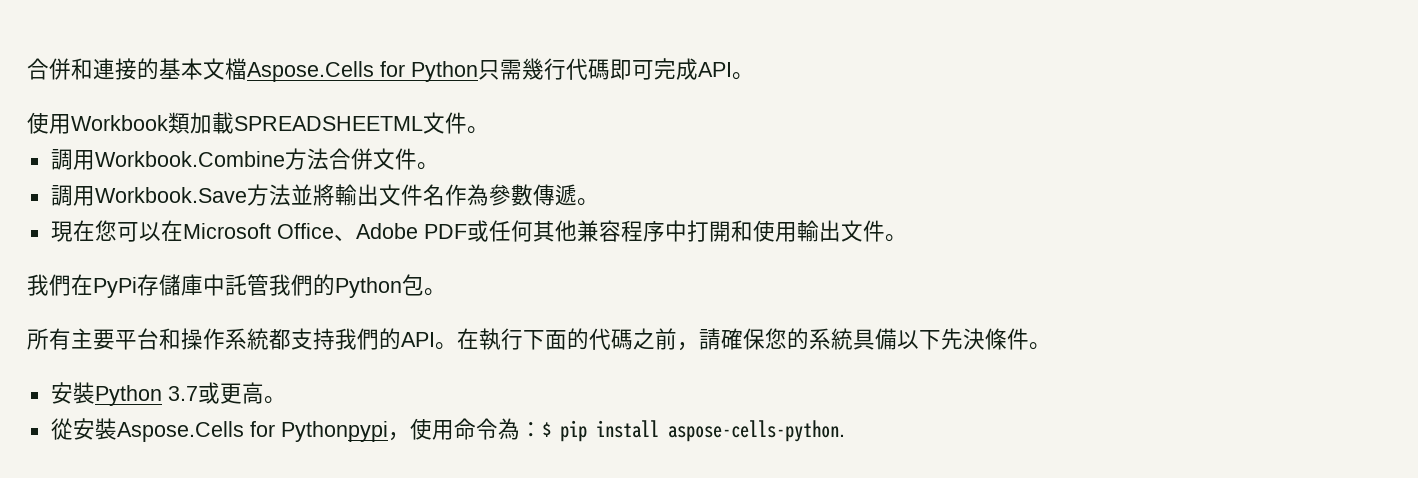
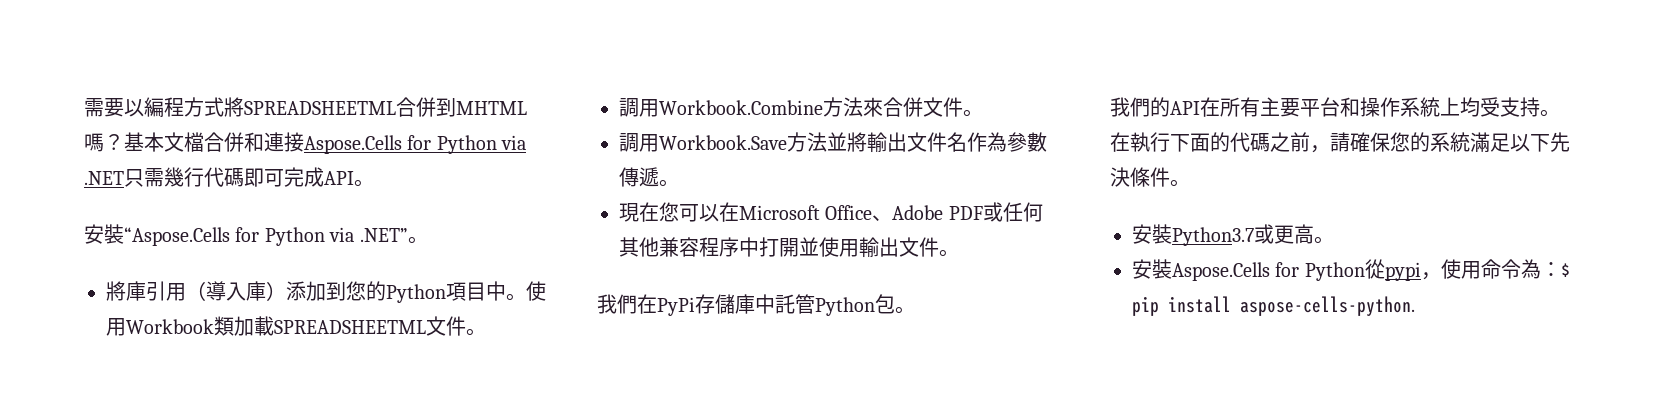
- 合併和連接的基本文檔Aspose.Cells for Python只需幾行代碼即可完成API。
+ 需要以編程方式將SPREADSHEETML合併到MHTML嗎？基本文檔合併和連接Aspose.Cells for Python via .NET只需幾行代碼即可完成API。
+ 安裝“Aspose.Cells for Python via .NET”。
+ 將庫引用（導入庫）添加到您的Python項目中。
- 調用Workbook.Combine方法合併文件。
+ 調用Workbook.Combine方法來合併文件。
- 現在您可以在Microsoft Office、Adobe PDF或任何其他兼容程序中打開和使用輸出文件。
+ 現在您可以在Microsoft Office、Adobe PDF或任何其他兼容程序中打開並使用輸出文件。
- 我們在PyPi存儲庫中託管我們的Python包。
+ 我們在PyPi存儲庫中託管Python包。
- 所有主要平台和操作系統都支持我們的API。
+ 我們的API在所有主要平台和操作系統上均受支持。
- 在執行下面的代碼之前，請確保您的系統具備以下先決條件。
+ 在執行下面的代碼之前，請確保您的系統滿足以下先決條件。
- 安裝Python 3.7或更高。
+ 安裝Python3.7或更高。
- 從安裝Aspose.Cells for Pythonpypi，使用命令為：$ pip install aspose-cells-python.
+ 安裝Aspose.Cells for Python從pypi，使用命令為：$ pip install aspose-cells-python.

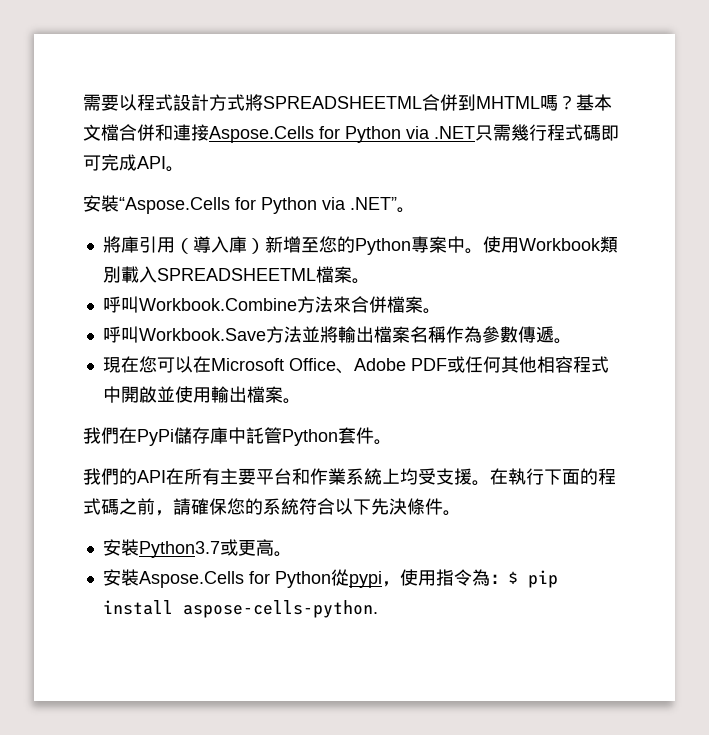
- 需要以編程方式將SPREADSHEETML合併到MHTML嗎？
+ 需要以程式設計方式將SPREADSHEETML合併到MHTML嗎？
- 基本文檔合併和連接Aspose.Cells for Python via .NET只需幾行代碼即可完成API。
+ 基本文檔合併和連接Aspose.Cells for Python via .NET只需幾行程式碼即可完成API。
- 將庫引用（導入庫）添加到您的Python項目中。
+ 將庫引用（導入庫）新增至您的Python專案中。
- 使用Workbook類加載SPREADSHEETML文件。
- 調用Workbook.Combine方法來合併文件。
- 調用Workbook.Save方法並將輸出文件名作為參數傳遞。
+ 使用Workbook類別載入SPREADSHEETML檔案。
+ 呼叫Workbook.Combine方法來合併檔案。
+ 呼叫Workbook.Save方法並將輸出檔案名稱作為參數傳遞。
- 現在您可以在Microsoft Office、Adobe PDF或任何其他兼容程序中打開並使用輸出文件。
+ 現在您可以在Microsoft Office、Adobe PDF或任何其他相容程式中開啟並使用輸出檔案。
- 我們在PyPi存儲庫中託管Python包。
+ 我們在PyPi儲存庫中託管Python套件。
- 我們的API在所有主要平台和操作系統上均受支持。
+ 我們的API在所有主要平台和作業系統上均受支援。
- 在執行下面的代碼之前，請確保您的系統滿足以下先決條件。
+ 在執行下面的程式碼之前，請確保您的系統符合以下先決條件。
- 安裝Aspose.Cells for Python從pypi，使用命令為：$ pip install aspose-cells-python.
+ 安裝Aspose.Cells for Python從pypi，使用指令為：$ pip install aspose-cells-python.

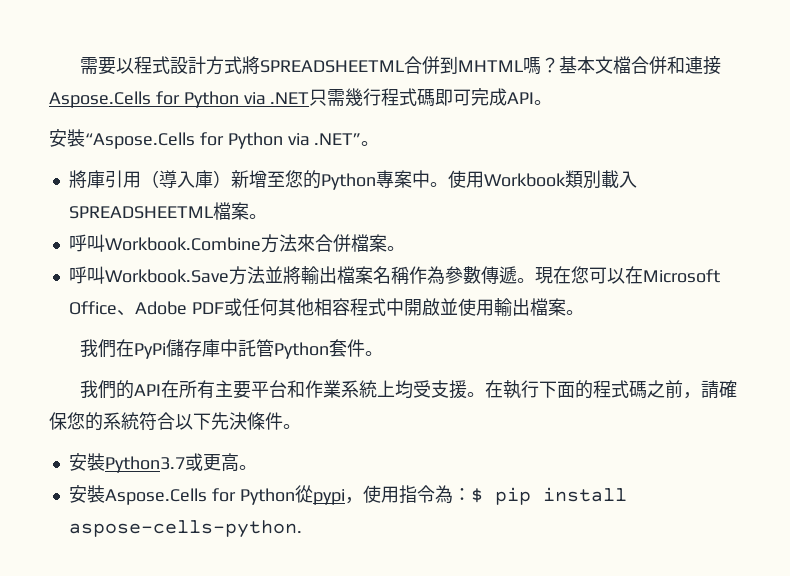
- 呼叫Workbook.Save方法並將輸出檔案名稱作為參數傳遞。
- 現在您可以在Microsoft Office、Adobe PDF或任何其他相容程式中開啟並使用輸出檔案。
+ 呼叫Workbook.Save方法並將輸出檔案名稱作為參數傳遞。現在您可以在Microsoft Office、Adobe PDF或任何其他相容程式中開啟並使用輸出檔案。

